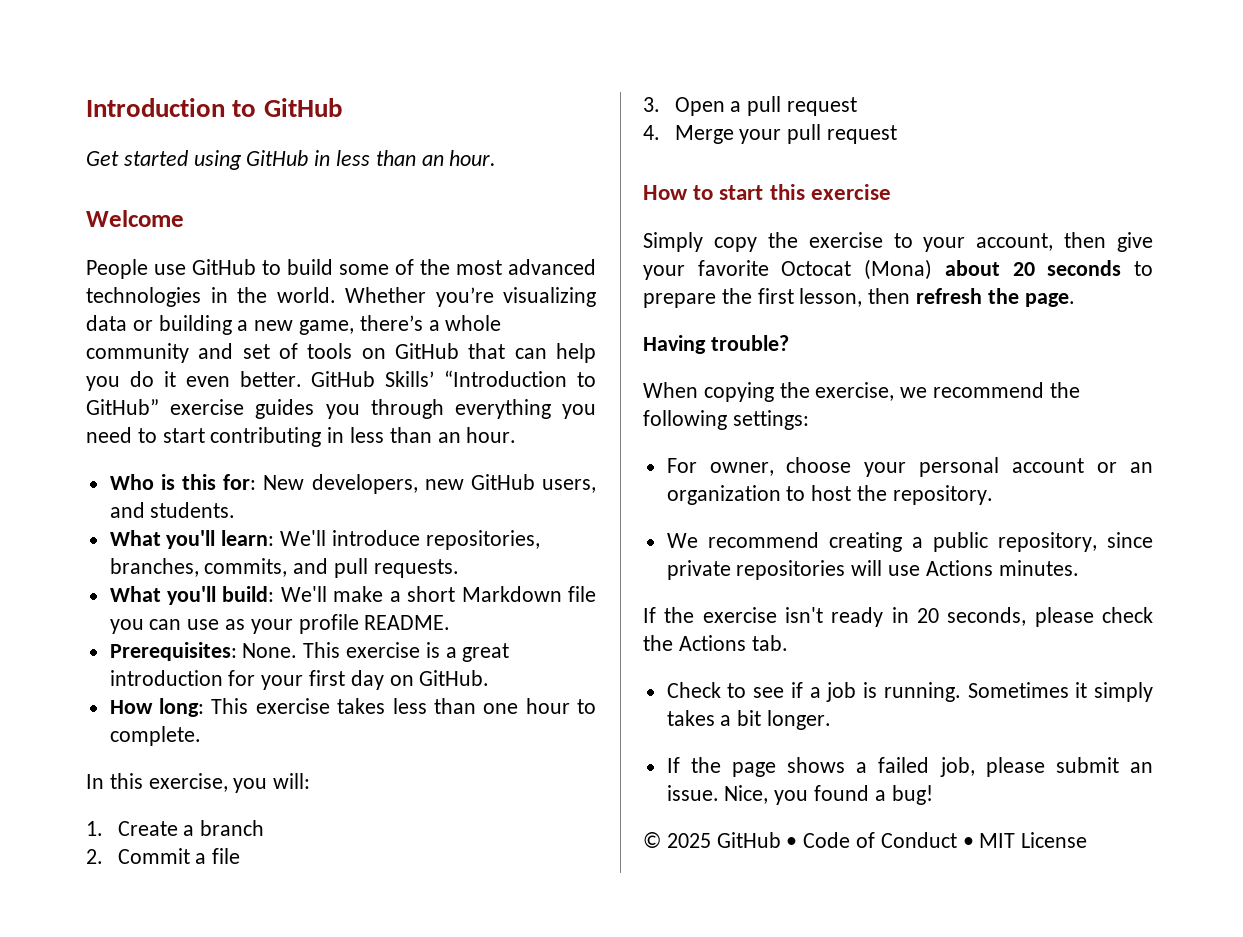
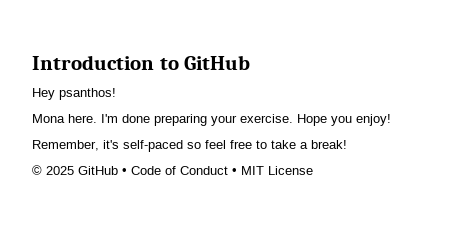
- Get started using GitHub in less than an hour.
- Welcome
- People use GitHub to build some of the most advanced technologies in the world. Whether you’re visualizing data or building a new game, there’s a whole community and set of tools on GitHub that can help you do it even better. GitHub Skills’ “Introduction to GitHub” exercise guides you through everything you need to start contributing in less than an hour.
- Who is this for: New developers, new GitHub users, and students.
- What you'll learn: We'll introduce repositories, branches, commits, and pull requests.
- What you'll build: We'll make a short Markdown file you can use as your profile README.
- Prerequisites: None. This exercise is a great introduction for your first day on GitHub.
- How long: This exercise takes less than one hour to complete.
- In this exercise, you will:
- 1. Create a branch
- 2. Commit a file
- 3. Open a pull request
- 4. Merge your pull request
- How to start this exercise
- Simply copy the exercise to your account, then give your favorite Octocat (Mona) about 20 seconds to prepare the first lesson, then refresh the page.
- Having trouble?
- When copying the exercise, we recommend the following settings:
- For owner, choose your personal account or an organization to host the repository.
- We recommend creating a public repository, since private repositories will use Actions minutes.
- If the exercise isn't ready in 20 seconds, please check the Actions tab.
- Check to see if a job is running. Sometimes it simply takes a bit longer.
- If the page shows a failed job, please submit an issue. Nice, you found a bug!
+ Hey psanthos!
+ Mona here. I'm done preparing your exercise. Hope you enjoy!
+ Remember, it's self-paced so feel free to take a break!

